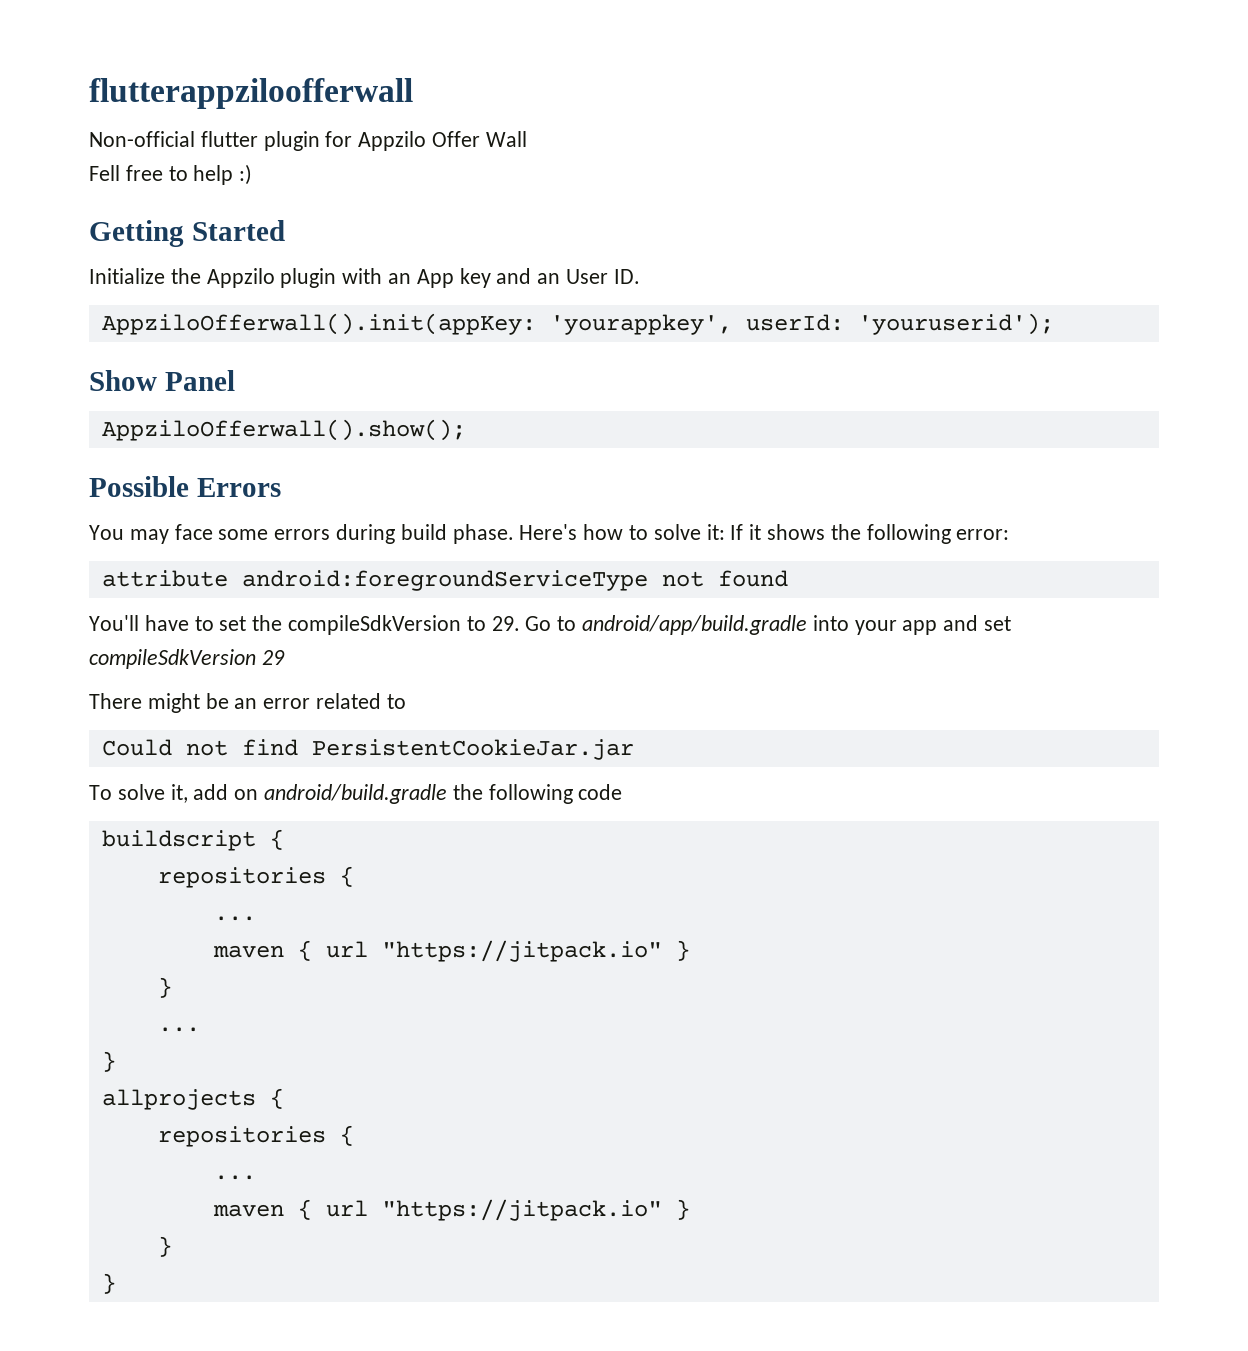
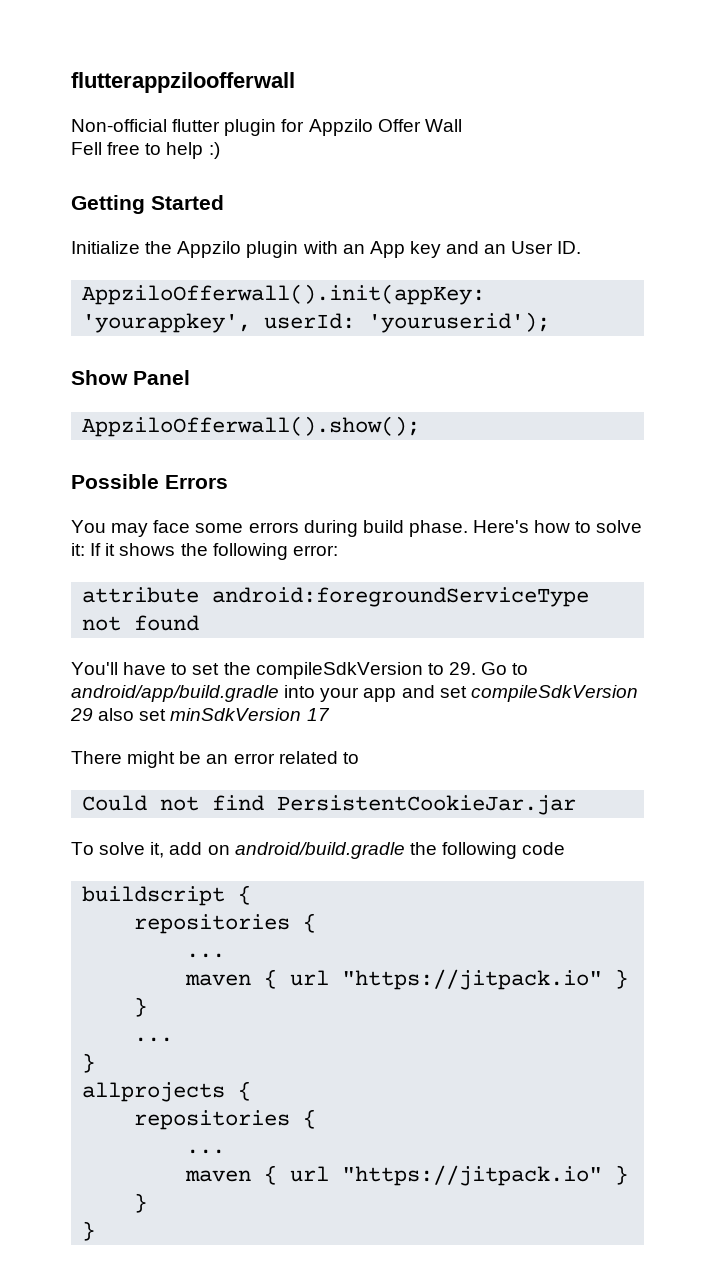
- You'll have to set the compileSdkVersion to 29. Go to android/app/build.gradle into your app and set compileSdkVersion 29
+ You'll have to set the compileSdkVersion to 29. Go to android/app/build.gradle into your app and set compileSdkVersion 29 also set minSdkVersion 17

